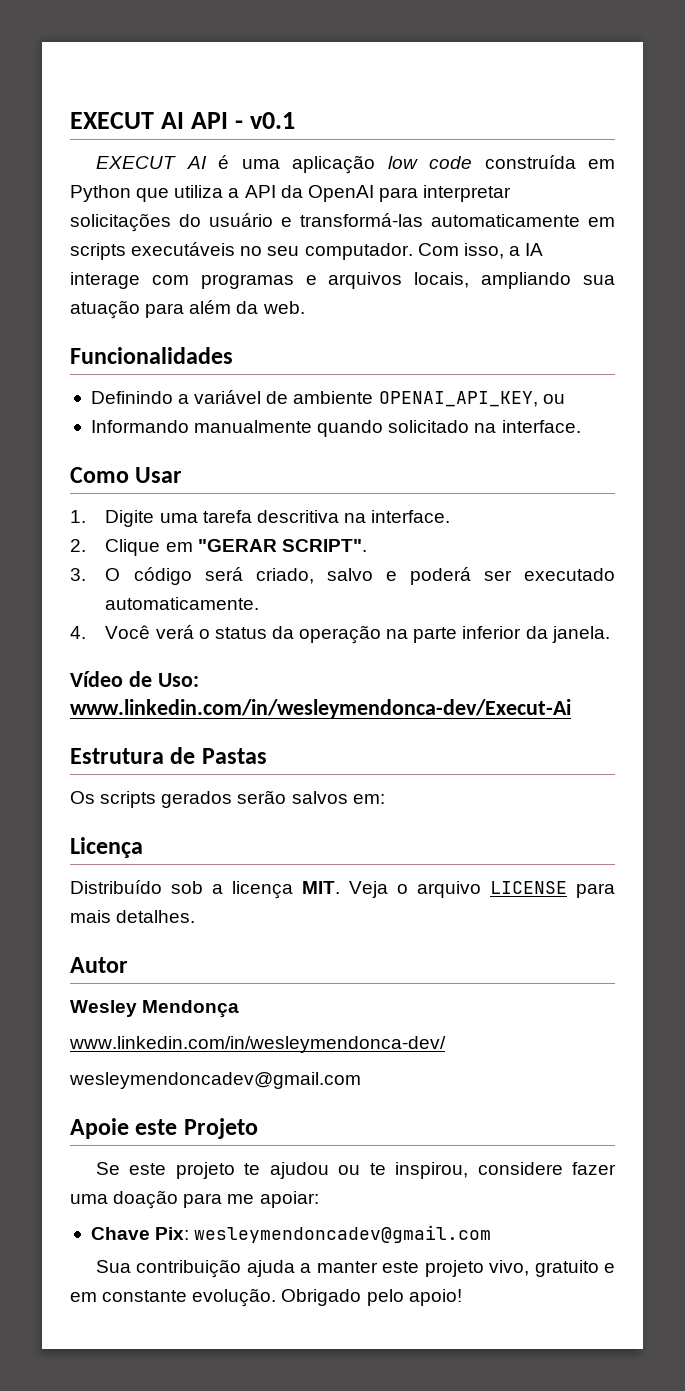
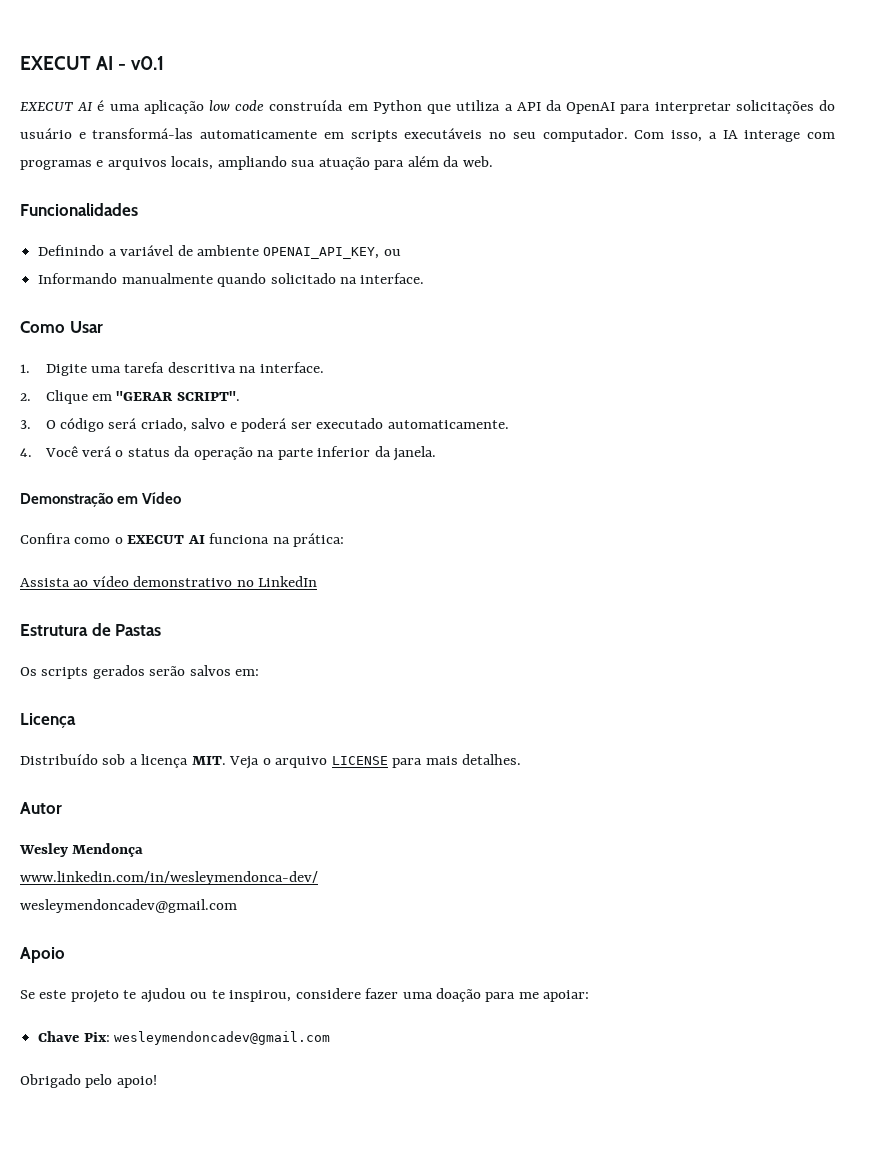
- EXECUT AI API - v0.1
+ EXECUT AI - v0.1
- Vídeo de Uso: www.linkedin.com/in/wesleymendonca-dev/Execut-Ai
+ Demonstração em Vídeo
+ Confira como o EXECUT AI funciona na prática:
+ Assista ao vídeo demonstrativo no LinkedIn
- Apoie este Projeto
+ Apoio
- Sua contribuição ajuda a manter este projeto vivo, gratuito e em constante evolução.

